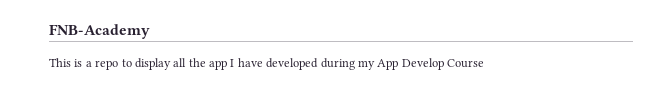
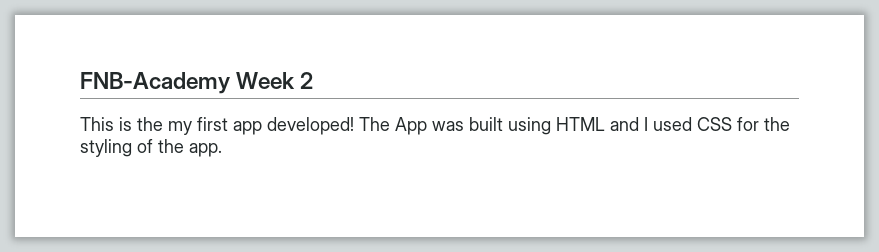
- FNB-Academy
+ FNB-Academy Week 2
- This is a repo to display all the app I have developed during my App Develop Course
+ This is the my first app developed! The App was built using HTML and I used CSS for the styling of the app.

